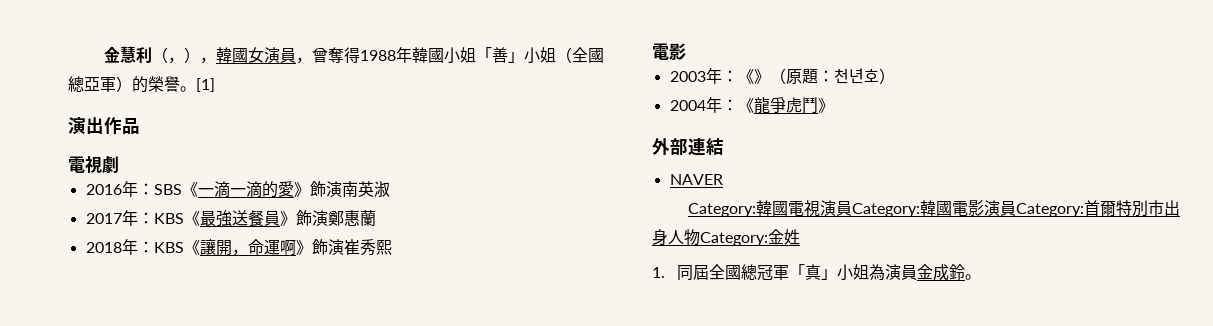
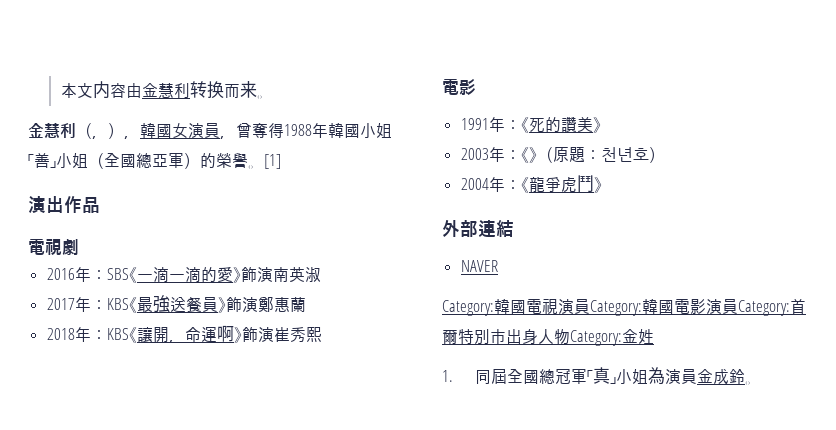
+ 本文内容由金慧利转换而来。
+ 1991年：《死的讚美》

